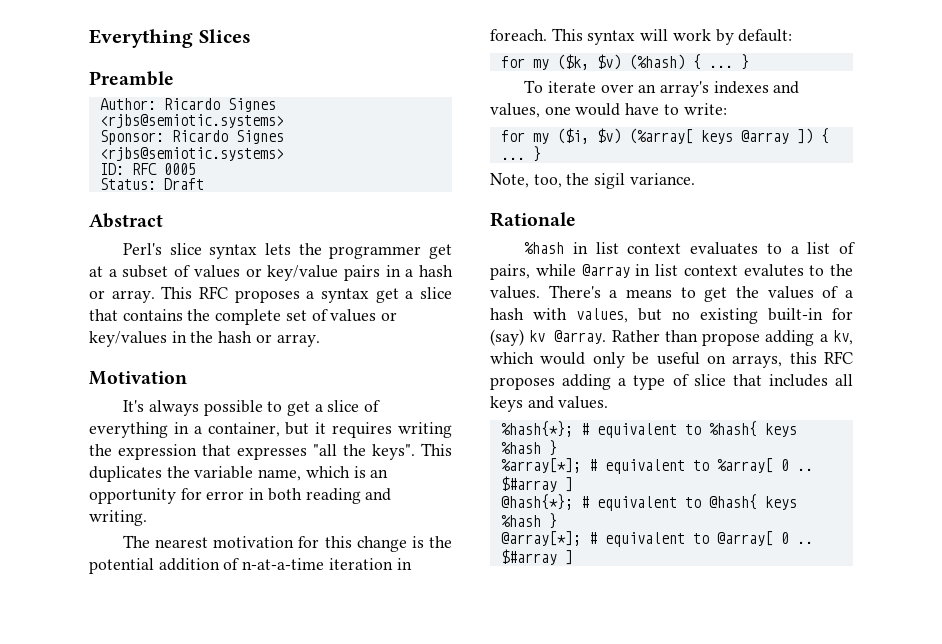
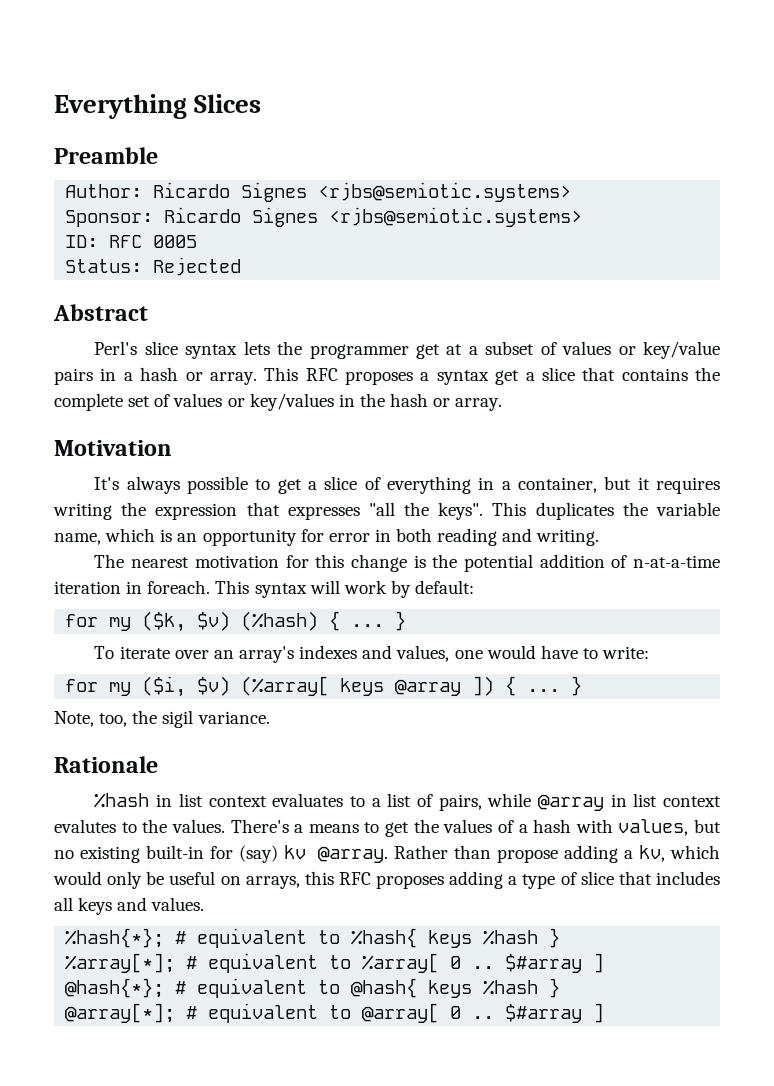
- Status: Draft
+ Status: Rejected

